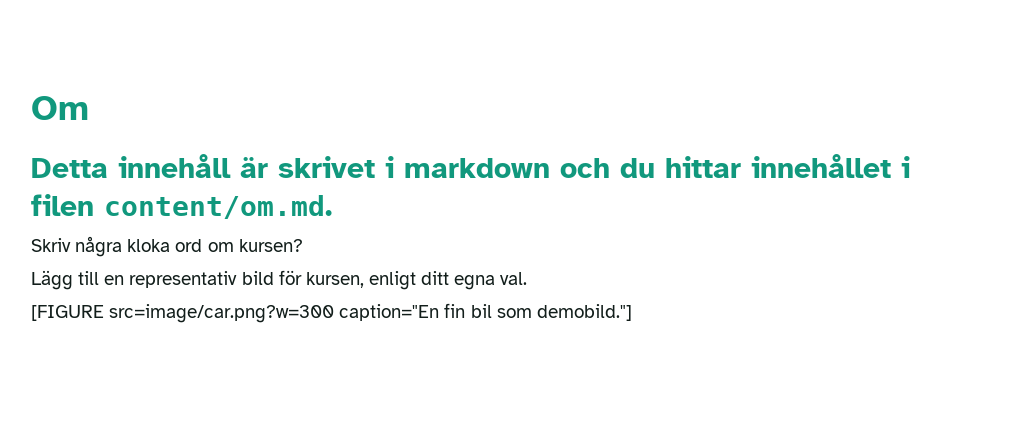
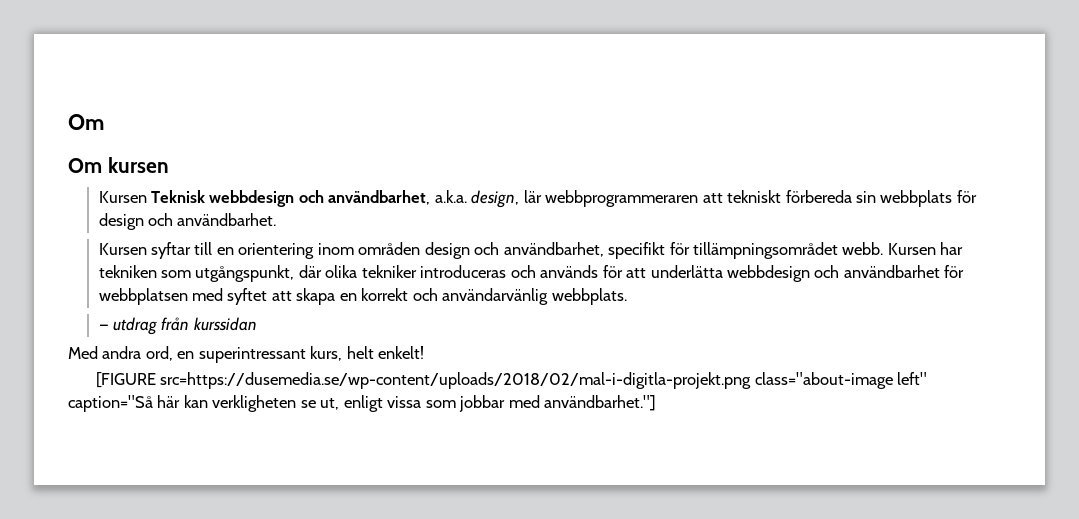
- Detta innehåll är skrivet i markdown och du hittar innehållet i filen content/om.md.
- Skriv några kloka ord om kursen?
- Lägg till en representativ bild för kursen, enligt ditt egna val.
- [FIGURE src=image/car.png?w=300 caption="En fin bil som demobild."]
+ Om kursen
+ Kursen Teknisk webbdesign och användbarhet, a.k.a. design, lär webbprogrammeraren att tekniskt förbereda sin webbplats för design och användbarhet.
+ Kursen syftar till en orientering inom områden design och användbarhet, specifikt för tillämpningsområdet webb. Kursen har tekniken som utgångspunkt, där olika tekniker introduceras och används för att underlätta webbdesign och användbarhet för webbplatsen med syftet att skapa en korrekt och användarvänlig webbplats.
+ — utdrag från kurssidan
+ Med andra ord, en superintressant kurs, helt enkelt!
+ [FIGURE src=https://dusemedia.se/wp-content/uploads/2018/02/mal-i-digitla-projekt.png class="about-image left" caption="Så här kan verkligheten se ut, enligt vissa som jobbar med användbarhet."]

